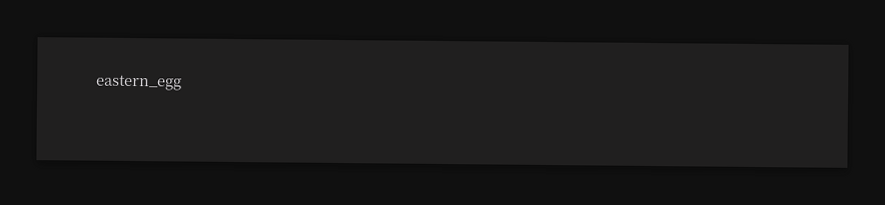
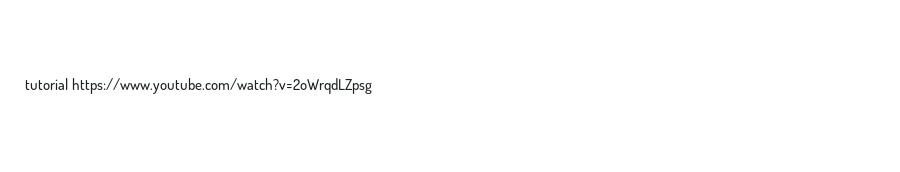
- eastern_egg
+ tutorial https://www.youtube.com/watch?v=2oWrqdLZpsg

